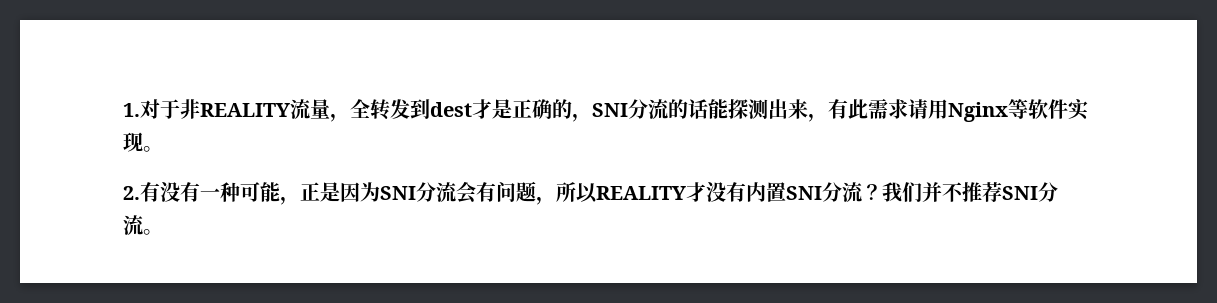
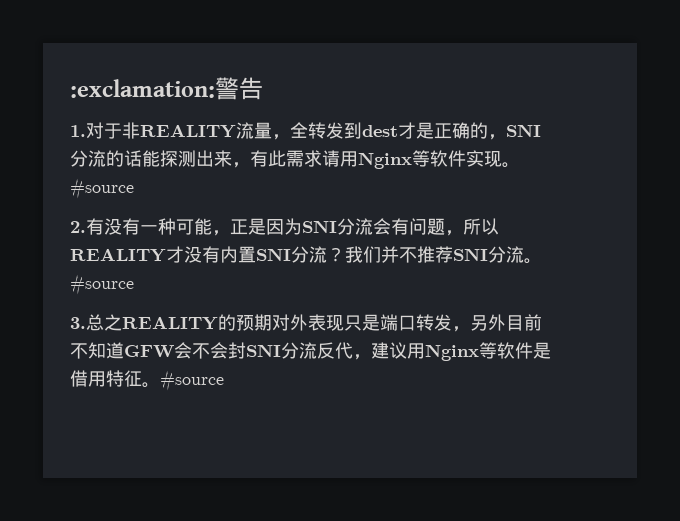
+ :exclamation:警告
- 1.对于非REALITY流量，全转发到dest才是正确的，SNI分流的话能探测出来，有此需求请用Nginx等软件实现。
+ 1.对于非REALITY流量，全转发到dest才是正确的，SNI分流的话能探测出来，有此需求请用Nginx等软件实现。#source
- 我们并不推荐SNI分流。
+ 我们并不推荐SNI分流。#source
+ 3.总之REALITY的预期对外表现只是端口转发，另外目前不知道GFW会不会封SNI分流反代，建议用Nginx等软件是借用特征。#source

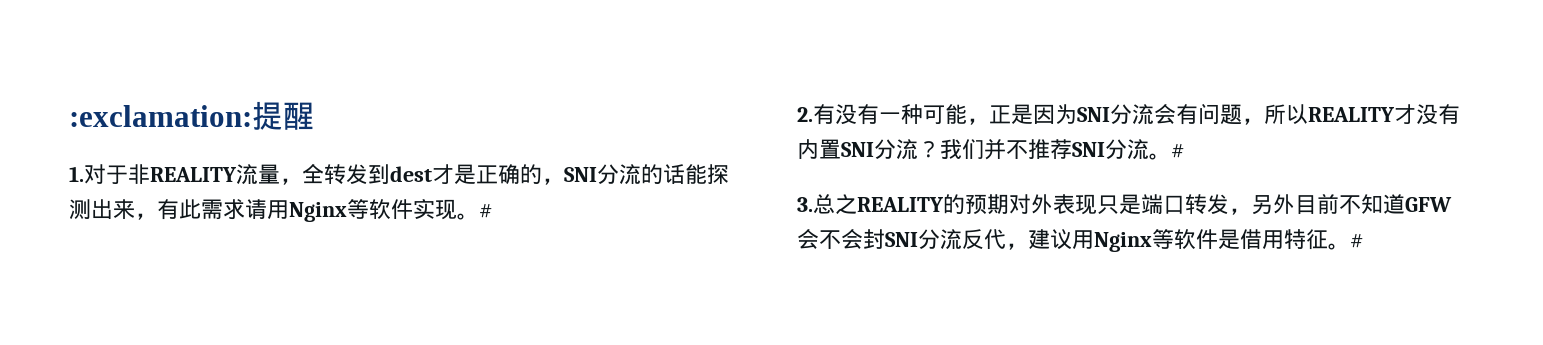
- :exclamation:警告
+ :exclamation:提醒
- 1.对于非REALITY流量，全转发到dest才是正确的，SNI分流的话能探测出来，有此需求请用Nginx等软件实现。#source
+ 1.对于非REALITY流量，全转发到dest才是正确的，SNI分流的话能探测出来，有此需求请用Nginx等软件实现。#
- 我们并不推荐SNI分流。#source
+ 我们并不推荐SNI分流。#
- 3.总之REALITY的预期对外表现只是端口转发，另外目前不知道GFW会不会封SNI分流反代，建议用Nginx等软件是借用特征。#source
+ 3.总之REALITY的预期对外表现只是端口转发，另外目前不知道GFW会不会封SNI分流反代，建议用Nginx等软件是借用特征。#

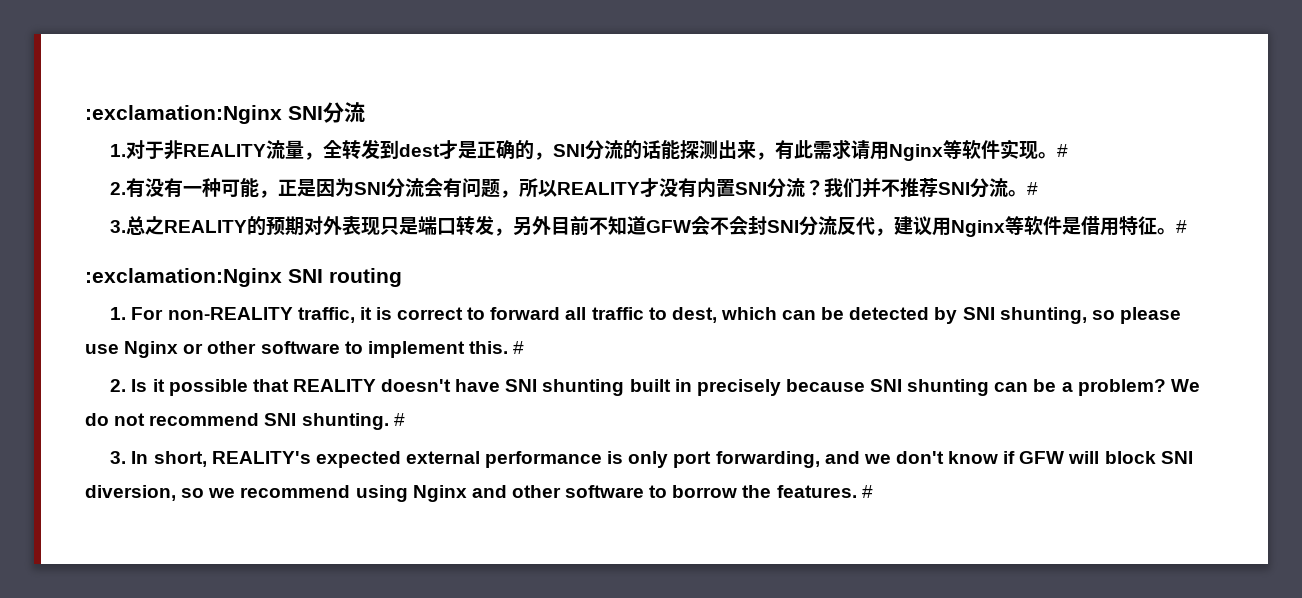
- :exclamation:提醒
+ :exclamation:Nginx SNI分流
+ :exclamation:Nginx SNI routing
+ 1. For non-REALITY traffic, it is correct to forward all traffic to dest, which can be detected by SNI shunting, so please use Nginx or other software to implement this. #
+ 2. Is it possible that REALITY doesn't have SNI shunting built in precisely because SNI shunting can be a problem? We do not recommend SNI shunting. #
+ 3. In short, REALITY's expected external performance is only port forwarding, and we don't know if GFW will block SNI diversion, so we recommend using Nginx and other software to borrow the features. #

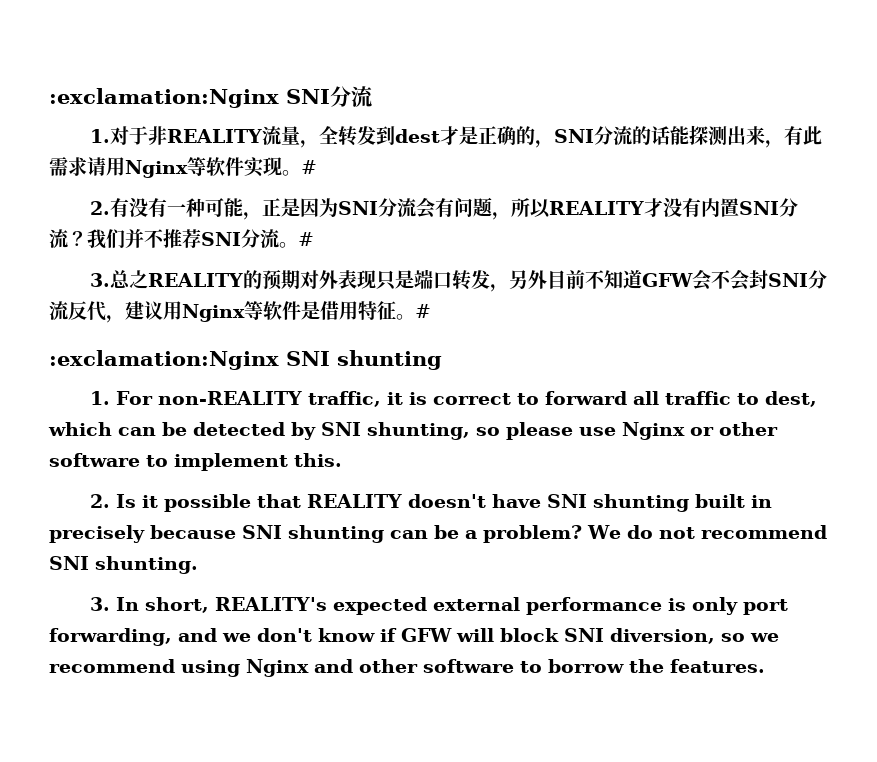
- :exclamation:Nginx SNI routing
+ :exclamation:Nginx SNI shunting
- 1. For non-REALITY traffic, it is correct to forward all traffic to dest, which can be detected by SNI shunting, so please use Nginx or other software to implement this. #
+ 1. For non-REALITY traffic, it is correct to forward all traffic to dest, which can be detected by SNI shunting, so please use Nginx or other software to implement this.
- We do not recommend SNI shunting. #
+ We do not recommend SNI shunting.
- 3. In short, REALITY's expected external performance is only port forwarding, and we don't know if GFW will block SNI diversion, so we recommend using Nginx and other software to borrow the features. #
+ 3. In short, REALITY's expected external performance is only port forwarding, and we don't know if GFW will block SNI diversion, so we recommend using Nginx and other software to borrow the features.

